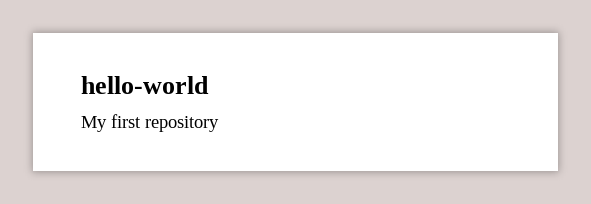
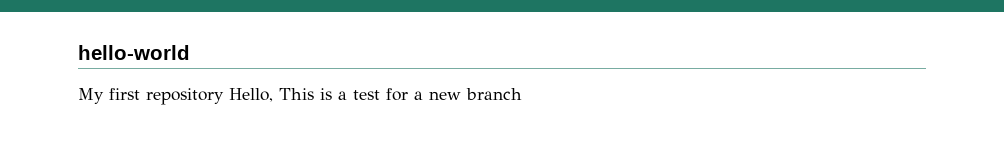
- My first repository
+ My first repository Hello, This is a test for a new branch

